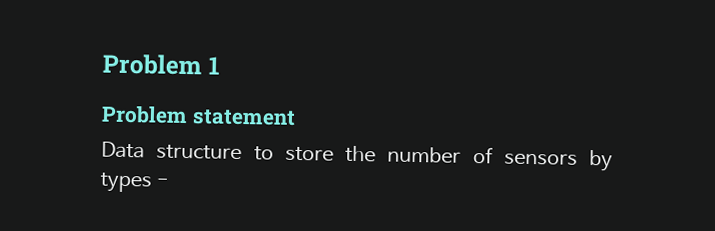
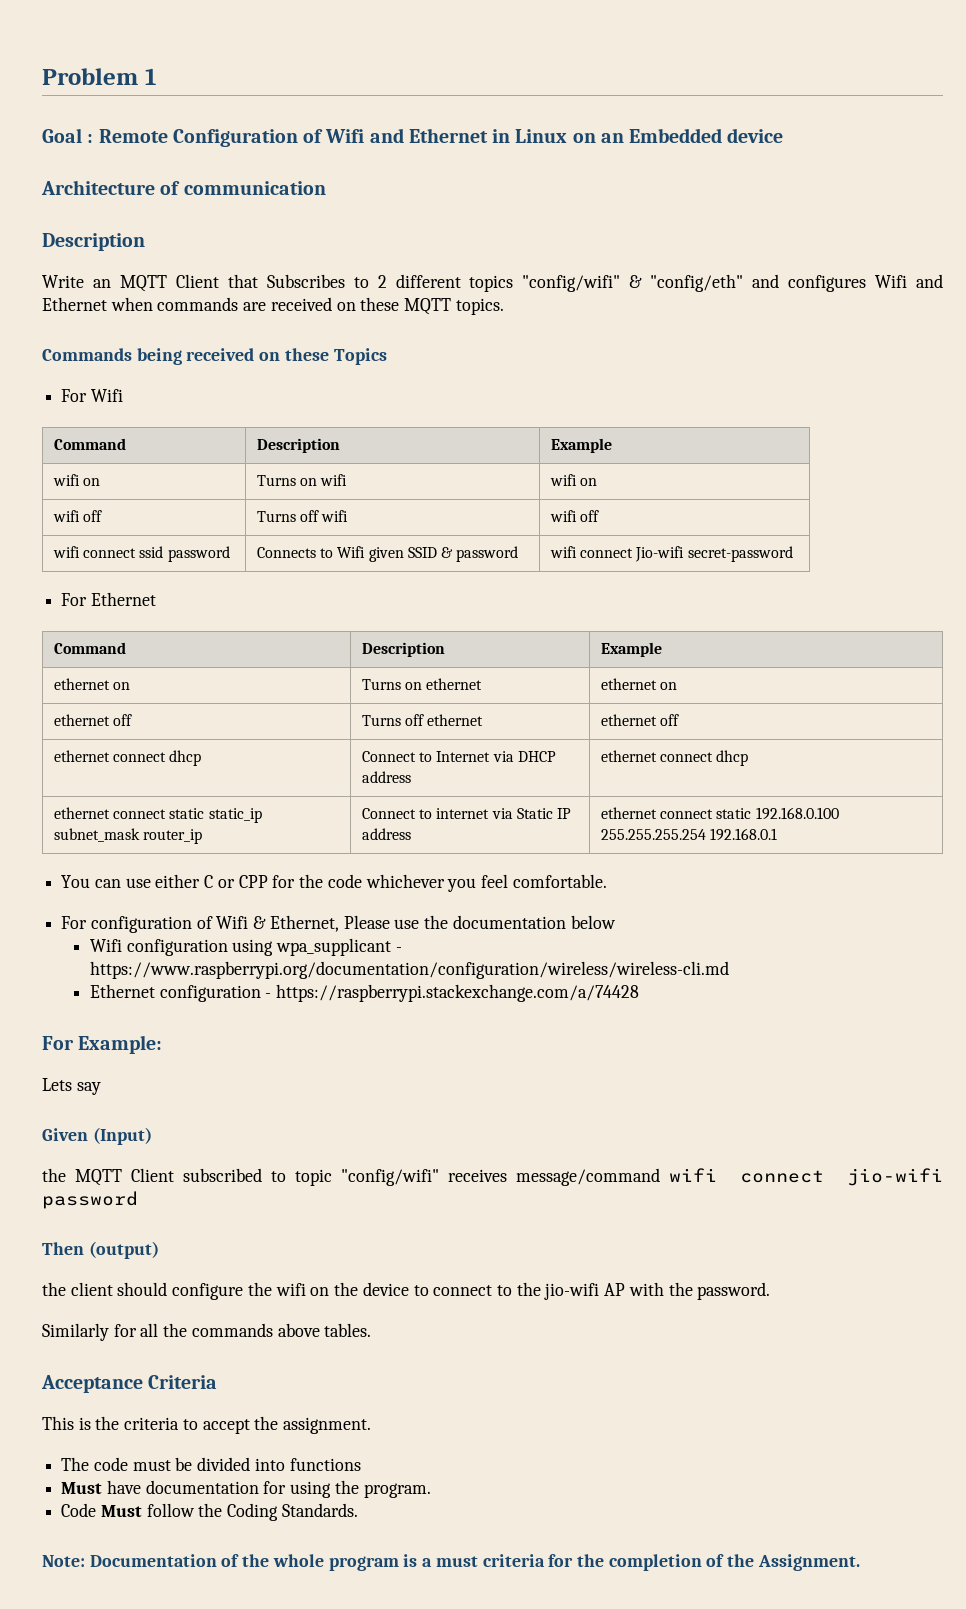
- Problem statement
- Data structure to store the number of sensors by types -
+ Goal : Remote Configuration of Wifi and Ethernet in Linux on an Embedded device
+ Architecture of communication
+ Description
+ Write an MQTT Client that Subscribes to 2 different topics "config/wifi" & "config/eth" and configures Wifi and Ethernet when commands are received on these MQTT topics.
+ Commands being received on these Topics
+ For Wifi
+ Command | Description | Example
+ wifi on | Turns on wifi | wifi on
+ wifi off | Turns off wifi | wifi off
+ wifi connect ssid password | Connects to Wifi given SSID & password | wifi connect Jio-wifi secret-password
+ For Ethernet
+ Command | Description | Example
+ ethernet on | Turns on ethernet | ethernet on
+ ethernet off | Turns off ethernet | ethernet off
+ ethernet connect dhcp | Connect to Internet via DHCP address | ethernet connect dhcp
+ ethernet connect static static_ip subnet_mask router_ip | Connect to internet via Static IP address | ethernet connect static 192.168.0.100 255.255.255.254 192.168.0.1
+ You can use either C or CPP for the code whichever you feel comfortable.
+ For configuration of Wifi & Ethernet, Please use the documentation below
+ Wifi configuration using wpa_supplicant - https://www.raspberrypi.org/documentation/configuration/wireless/wireless-cli.md
+ Ethernet configuration - https://raspberrypi.stackexchange.com/a/74428
+ For Example:
+ Lets say
+ Given (Input)
+ the MQTT Client subscribed to topic "config/wifi" receives message/command wifi connect jio-wifi password
+ Then (output)
+ the client should configure the wifi on the device to connect to the jio-wifi AP with the password.
+ Similarly for all the commands above tables.
+ Acceptance Criteria
+ This is the criteria to accept the assignment.
+ The code must be divided into functions
+ Must have documentation for using the program.
+ Code Must follow the Coding Standards.
+ Note: Documentation of the whole program is a must criteria for the completion of the Assignment.

